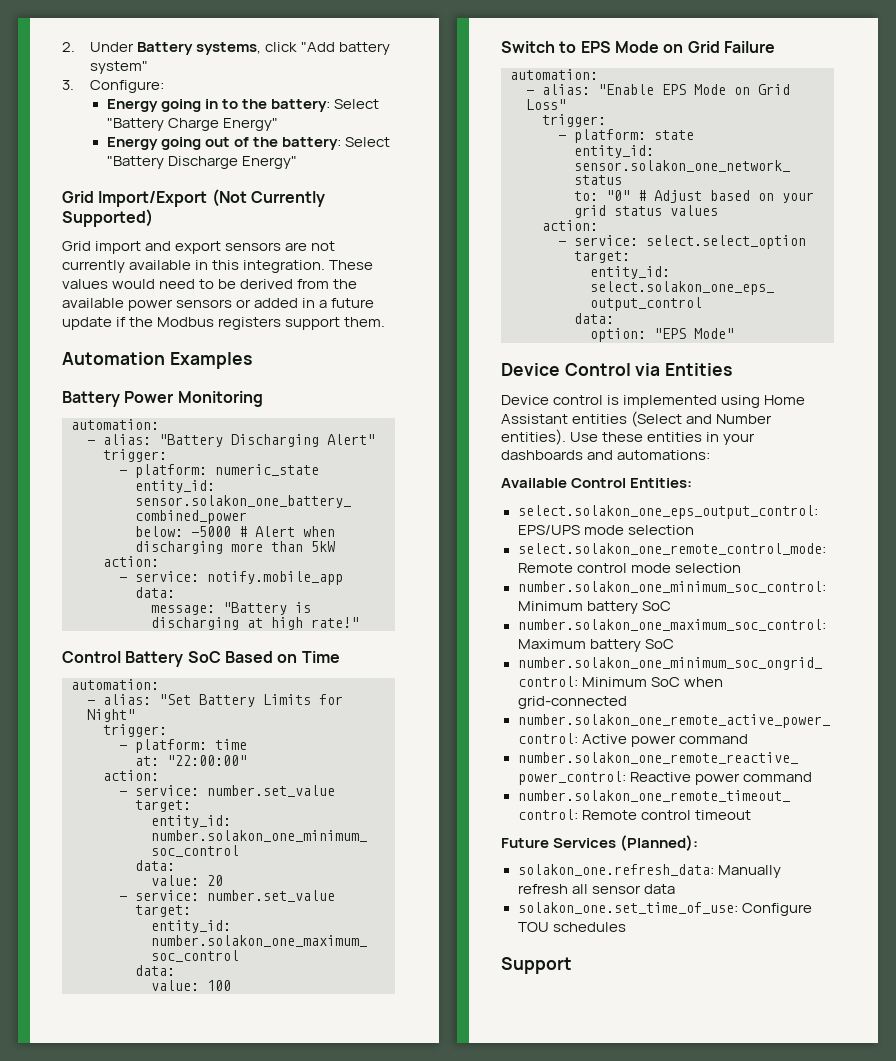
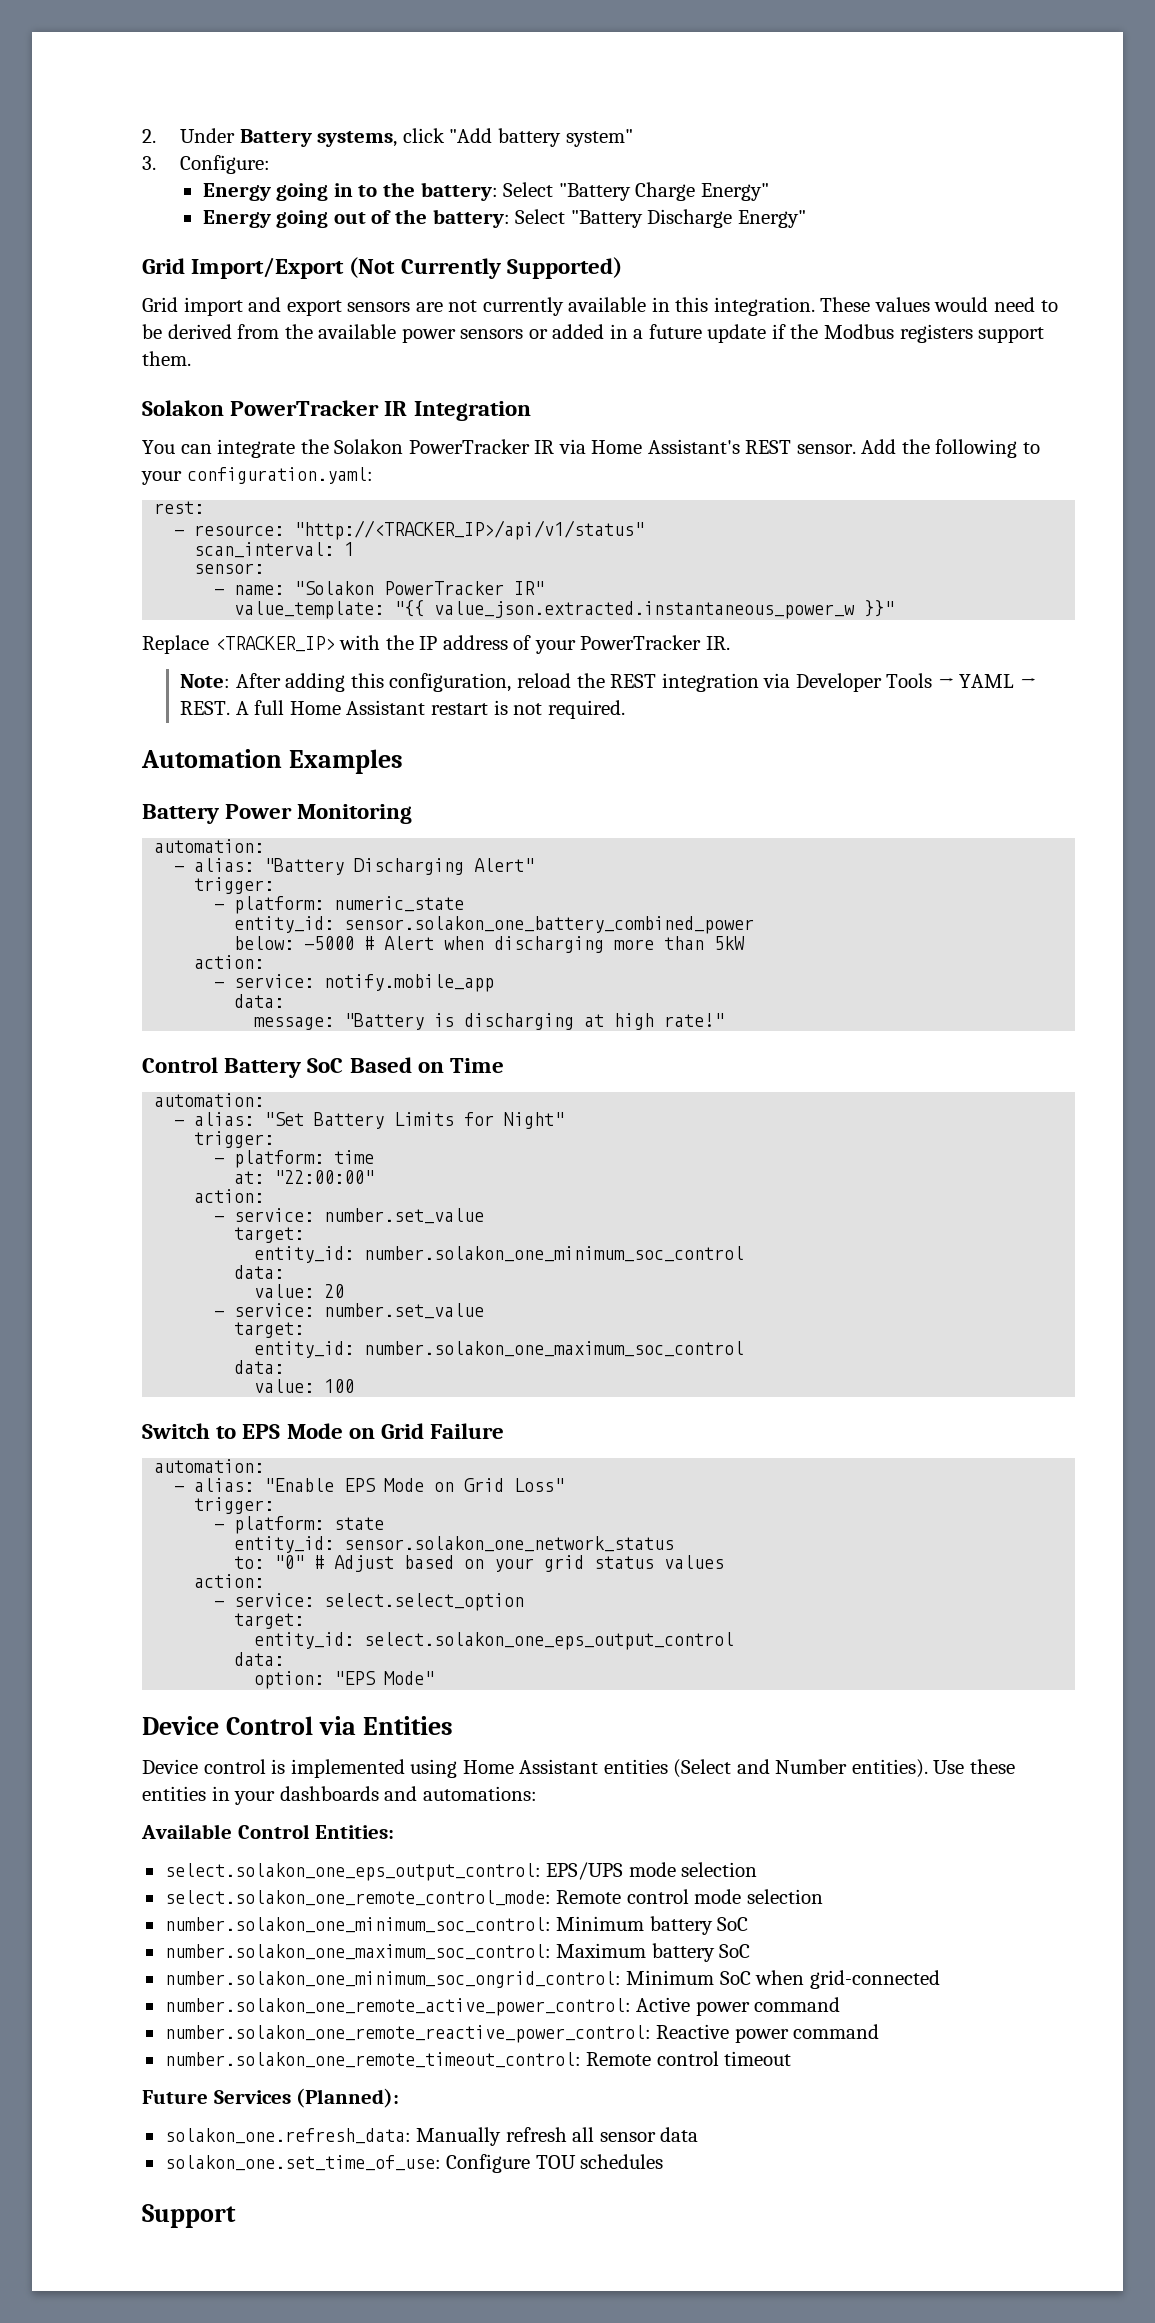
+ Solakon PowerTracker IR Integration
+ You can integrate the Solakon PowerTracker IR via Home Assistant's REST sensor. Add the following to your configuration.yaml:
+ rest:
+ - resource: "http://<TRACKER_IP>/api/v1/status"
+ scan_interval: 1
+ sensor:
+ - name: "Solakon PowerTracker IR"
+ value_template: "{{ value_json.extracted.instantaneous_power_w }}"
+ Replace <TRACKER_IP> with the IP address of your PowerTracker IR.
+ Note: After adding this configuration, reload the REST integration via Developer Tools → YAML → REST. A full Home Assistant restart is not required.

